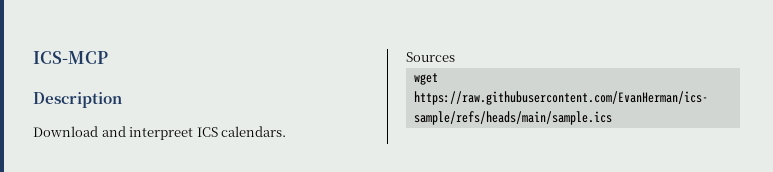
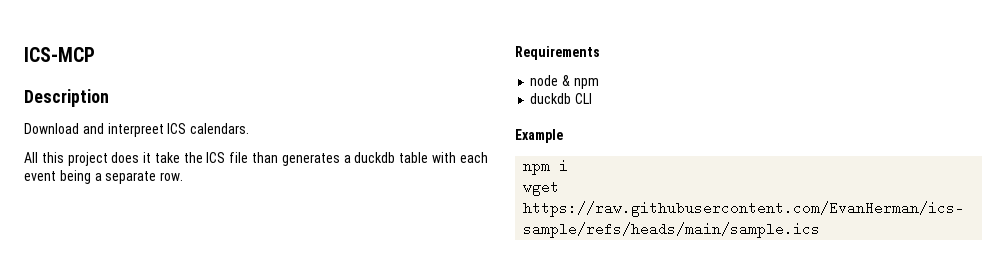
- Sources
+ All this project does it take the ICS file than generates a duckdb table with each event being a separate row.
+ Requirements
+ node & npm
+ duckdb CLI
+ Example
+ npm i

